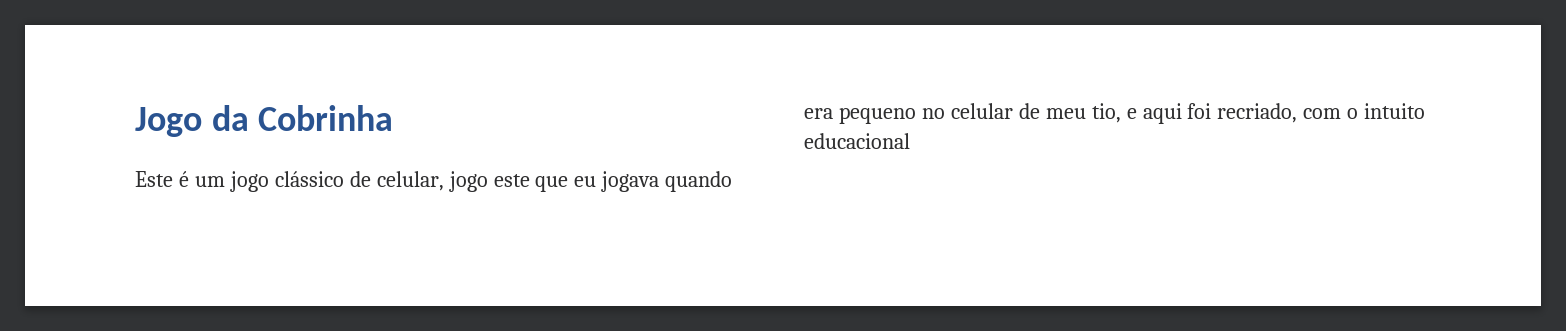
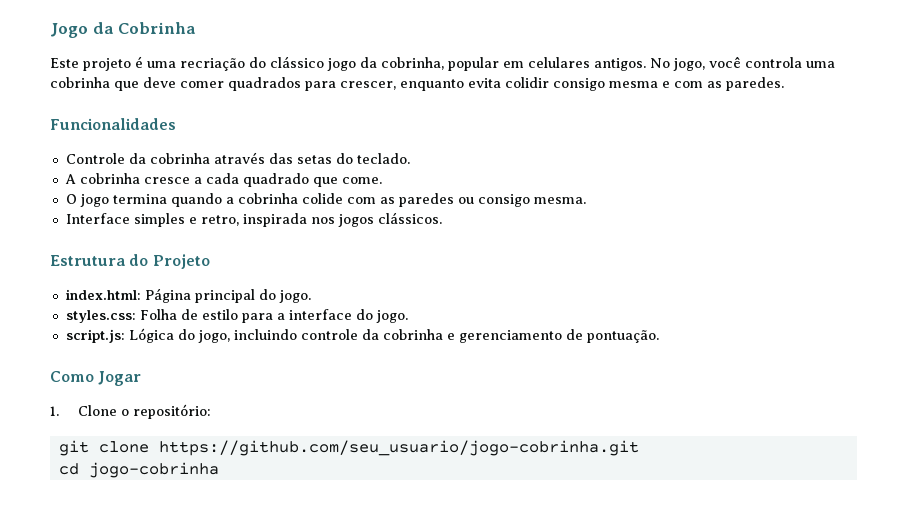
- Este é um jogo clássico de celular, jogo este que eu jogava quando era pequeno no celular de meu tio, e aqui foi recriado, com o intuito educacional
+ Este projeto é uma recriação do clássico jogo da cobrinha, popular em celulares antigos. No jogo, você controla uma cobrinha que deve comer quadrados para crescer, enquanto evita colidir consigo mesma e com as paredes.
+ Funcionalidades
+ Controle da cobrinha através das setas do teclado.
+ A cobrinha cresce a cada quadrado que come.
+ O jogo termina quando a cobrinha colide com as paredes ou consigo mesma.
+ Interface simples e retro, inspirada nos jogos clássicos.
+ Estrutura do Projeto
+ index.html: Página principal do jogo.
+ styles.css: Folha de estilo para a interface do jogo.
+ script.js: Lógica do jogo, incluindo controle da cobrinha e gerenciamento de pontuação.
+ Como Jogar
+ 1. Clone o repositório:
+ git clone https://github.com/seu_usuario/jogo-cobrinha.git
+ cd jogo-cobrinha

